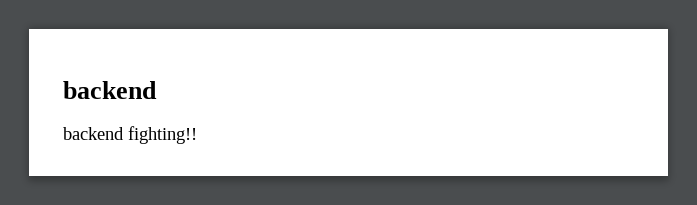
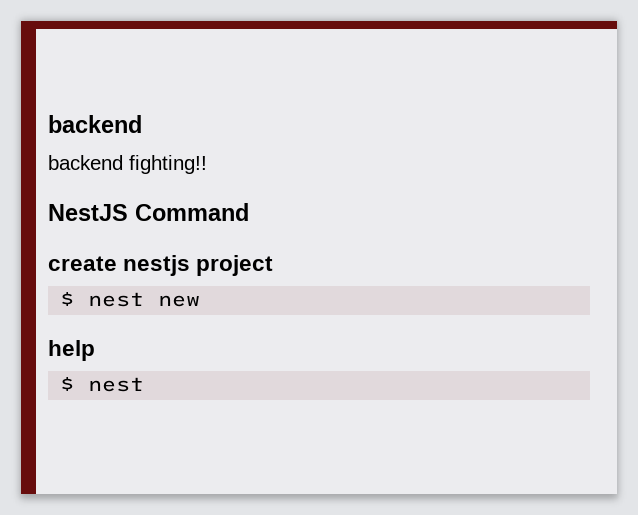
+ NestJS Command
+ create nestjs project
+ $ nest new
+ help
+ $ nest

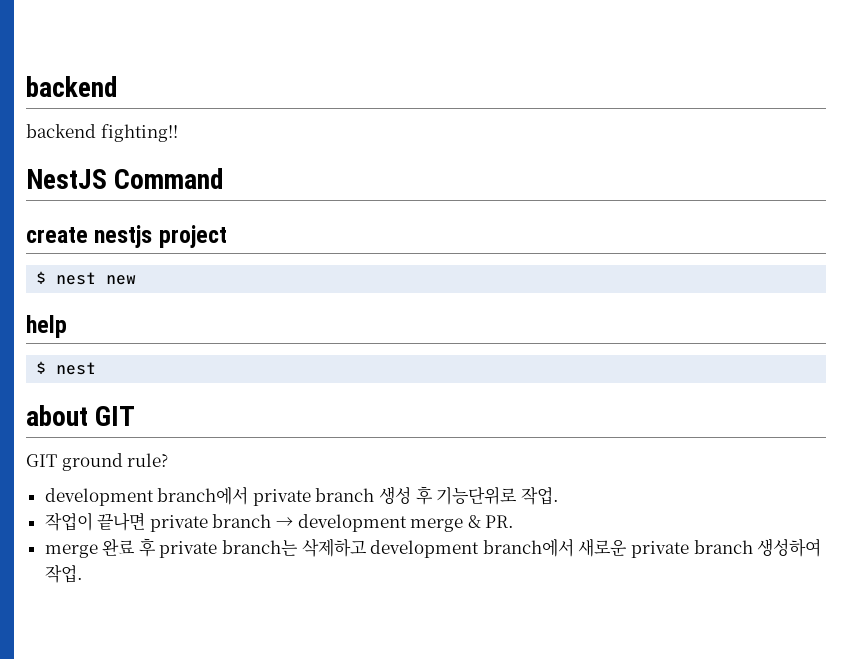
+ about GIT
+ GIT ground rule?
+ development branch에서 private branch 생성 후 기능단위로 작업.
+ 작업이 끝나면 private branch → development merge & PR.
+ merge 완료 후 private branch는 삭제하고 development branch에서 새로운 private branch 생성하여 작업.

